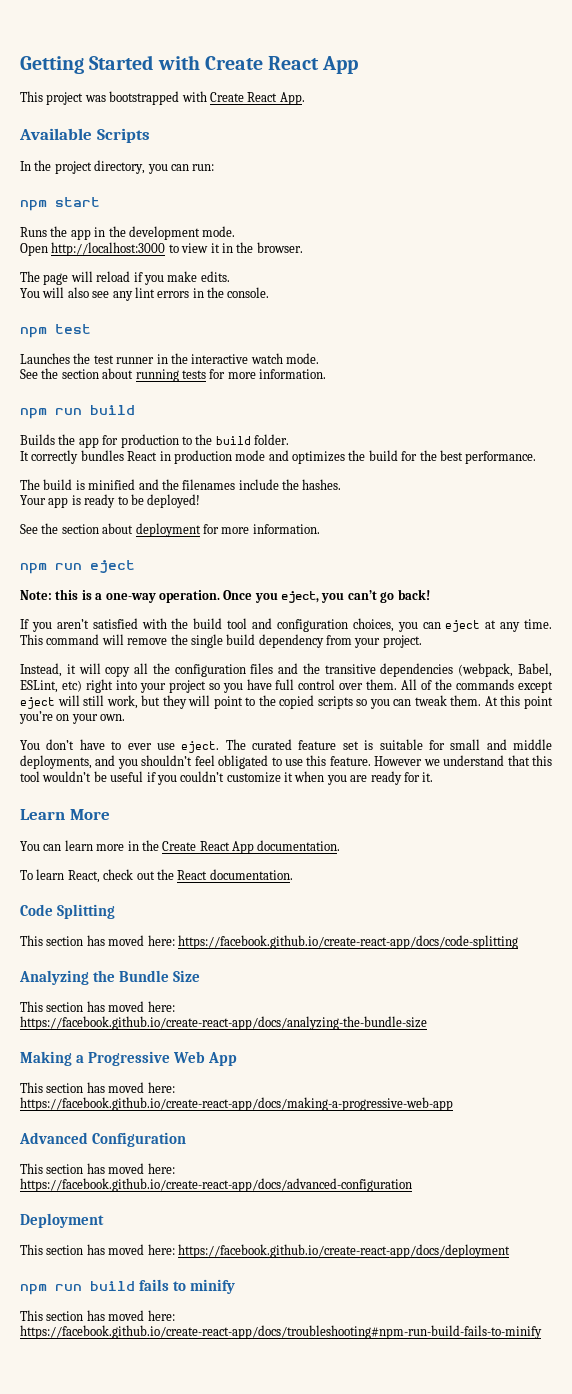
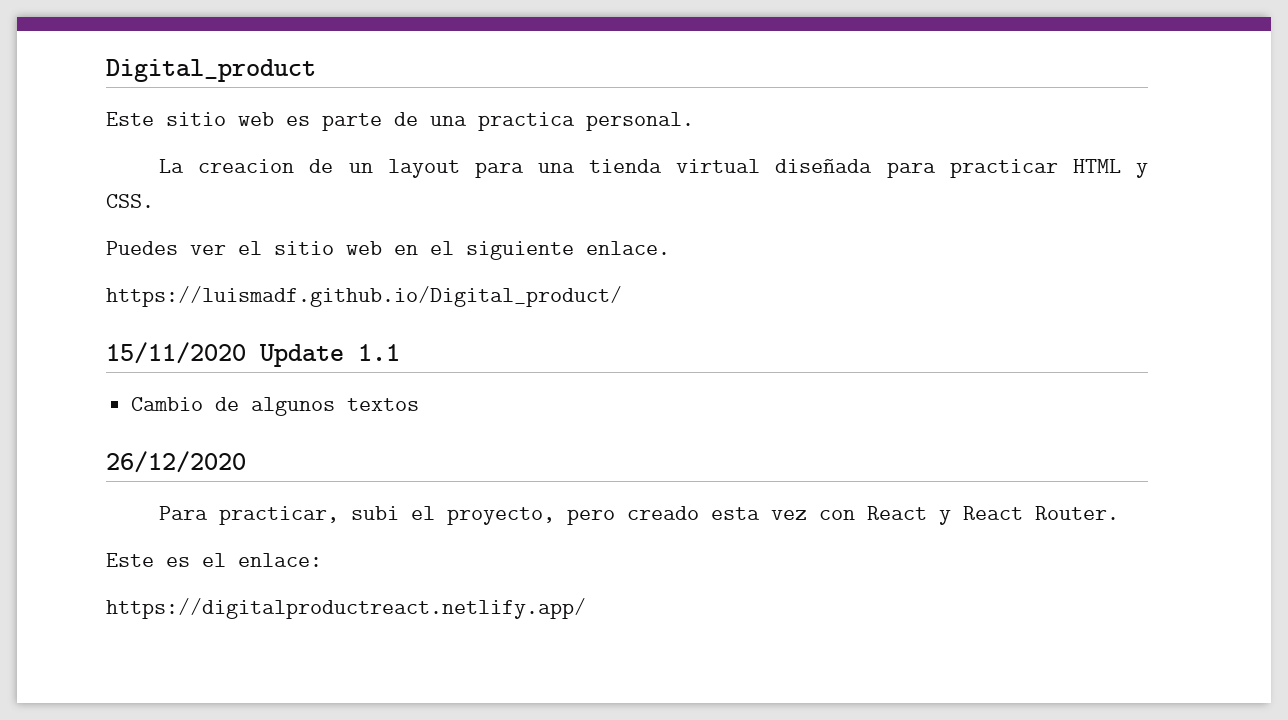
- Getting Started with Create React App
- This project was bootstrapped with Create React App.
- Available Scripts
- In the project directory, you can run:
- npm start
- Runs the app in the development mode.
- Open http://localhost:3000 to view it in the browser.
- The page will reload if you make edits.
- You will also see any lint errors in the console.
- npm test
- Launches the test runner in the interactive watch mode.
- See the section about running tests for more information.
- npm run build
- Builds the app for production to the build folder.
- It correctly bundles React in production mode and optimizes the build for the best performance.
- The build is minified and the filenames include the hashes.
- Your app is ready to be deployed!
- See the section about deployment for more information.
- npm run eject
- Note: this is a one-way operation. Once you eject, you can’t go back!
- If you aren’t satisfied with the build tool and configuration choices, you can eject at any time. This command will remove the single build dependency from your project.
- Instead, it will copy all the configuration files and the transitive dependencies (webpack, Babel, ESLint, etc) right into your project so you have full control over them. All of the commands except eject will still work, but they will point to the copied scripts so you can tweak them. At this point you’re on your own.
- You don’t have to ever use eject. The curated feature set is suitable for small and middle deployments, and you shouldn’t feel obligated to use this feature. However we understand that this tool wouldn’t be useful if you couldn’t customize it when you are ready for it.
- Learn More
- You can learn more in the Create React App documentation.
- To learn React, check out the React documentation.
- Code Splitting
- This section has moved here: https://facebook.github.io/create-react-app/docs/code-splitting
- Analyzing the Bundle Size
- This section has moved here: https://facebook.github.io/create-react-app/docs/analyzing-the-bundle-size
- Making a Progressive Web App
- This section has moved here: https://facebook.github.io/create-react-app/docs/making-a-progressive-web-app
- Advanced Configuration
- This section has moved here: https://facebook.github.io/create-react-app/docs/advanced-configuration
- Deployment
- This section has moved here: https://facebook.github.io/create-react-app/docs/deployment
- npm run build fails to minify
- This section has moved here: https://facebook.github.io/create-react-app/docs/troubleshooting#npm-run-build-fails-to-minify
+ Digital_product
+ Este sitio web es parte de una practica personal.
+ La creacion de un layout para una tienda virtual diseñada para practicar HTML y CSS.
+ Puedes ver el sitio web en el siguiente enlace.
+ https://luismadf.github.io/Digital_product/
+ 15/11/2020 Update 1.1
+ Cambio de algunos textos
+ 26/12/2020
+ Para practicar, subi el proyecto, pero creado esta vez con React y React Router.
+ Este es el enlace:
+ https://digitalproductreact.netlify.app/

